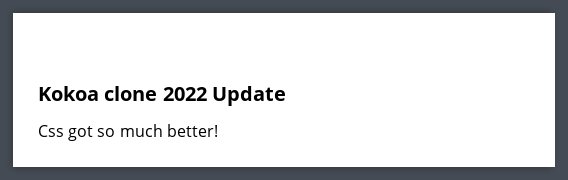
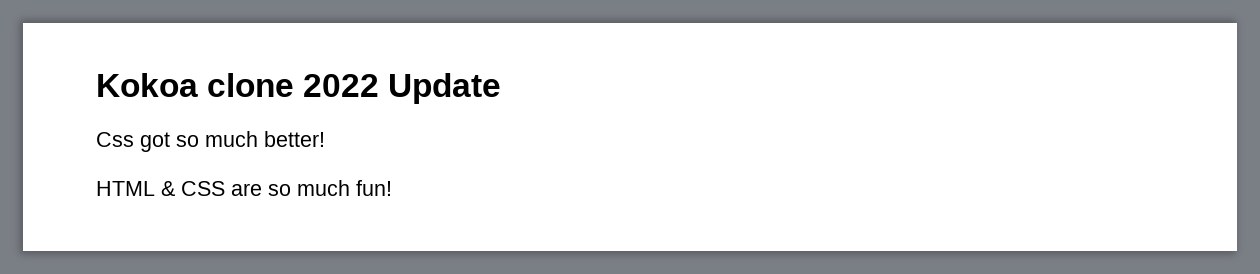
+ HTML & CSS are so much fun!

